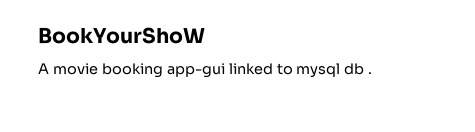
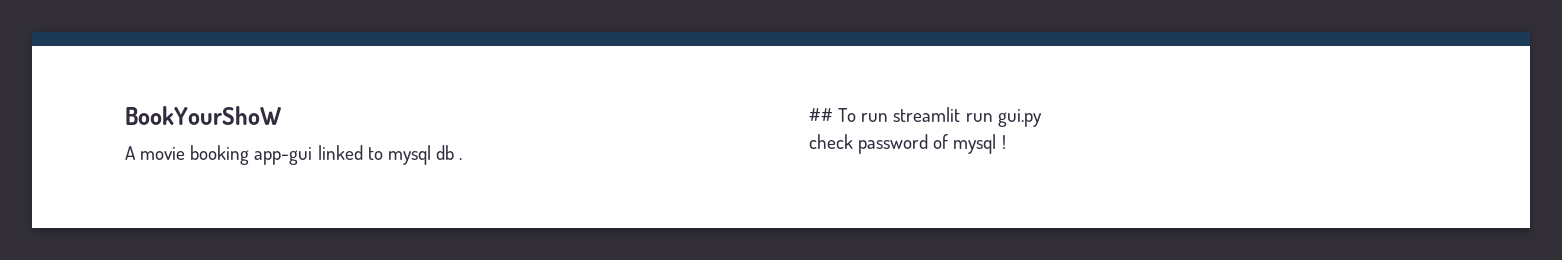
+ ## To run streamlit run gui.py
+ check password of mysql !

